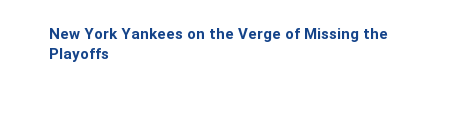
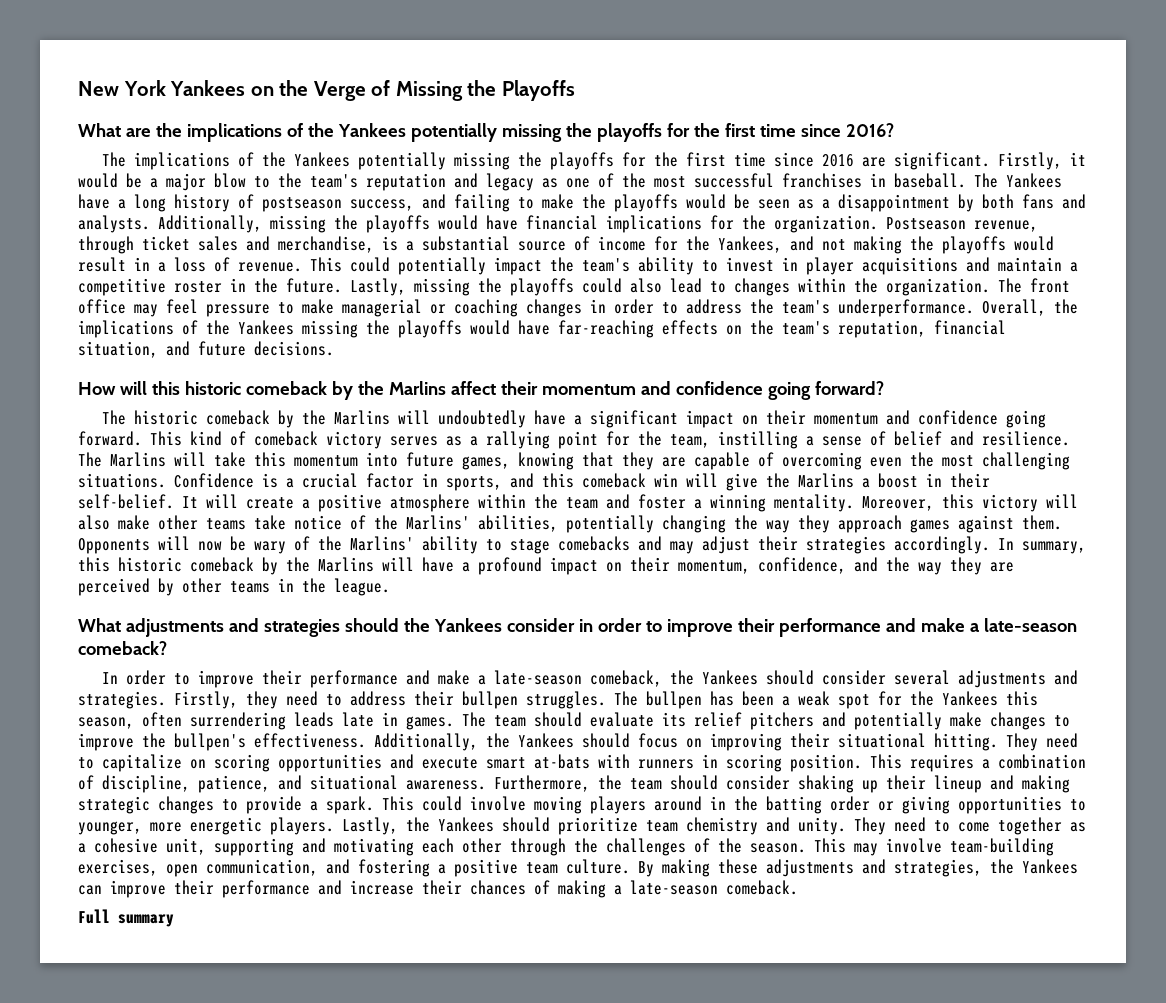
+ What are the implications of the Yankees potentially missing the playoffs for the first time since 2016?
+ The implications of the Yankees potentially missing the playoffs for the first time since 2016 are significant. Firstly, it would be a major blow to the team's reputation and legacy as one of the most successful franchises in baseball. The Yankees have a long history of postseason success, and failing to make the playoffs would be seen as a disappointment by both fans and analysts. Additionally, missing the playoffs would have financial implications for the organization. Postseason revenue, through ticket sales and merchandise, is a substantial source of income for the Yankees, and not making the playoffs would result in a loss of revenue. This could potentially impact the team's ability to invest in player acquisitions and maintain a competitive roster in the future. Lastly, missing the playoffs could also lead to changes within the organization. The front office may feel pressure to make managerial or coaching changes in order to address the team's underperformance. Overall, the implications of the Yankees missing the playoffs would have far-reaching effects on the team's reputation, financial situation, and future decisions.
+ How will this historic comeback by the Marlins affect their momentum and confidence going forward?
+ The historic comeback by the Marlins will undoubtedly have a significant impact on their momentum and confidence going forward. This kind of comeback victory serves as a rallying point for the team, instilling a sense of belief and resilience. The Marlins will take this momentum into future games, knowing that they are capable of overcoming even the most challenging situations. Confidence is a crucial factor in sports, and this comeback win will give the Marlins a boost in their self-belief. It will create a positive atmosphere within the team and foster a winning mentality. Moreover, this victory will also make other teams take notice of the Marlins' abilities, potentially changing the way they approach games against them. Opponents will now be wary of the Marlins' ability to stage comebacks and may adjust their strategies accordingly. In summary, this historic comeback by the Marlins will have a profound impact on their momentum, confidence, and the way they are perceived by other teams in the league.
+ What adjustments and strategies should the Yankees consider in order to improve their performance and make a late-season comeback?
+ In order to improve their performance and make a late-season comeback, the Yankees should consider several adjustments and strategies. Firstly, they need to address their bullpen struggles. The bullpen has been a weak spot for the Yankees this season, often surrendering leads late in games. The team should evaluate its relief pitchers and potentially make changes to improve the bullpen's effectiveness. Additionally, the Yankees should focus on improving their situational hitting. They need to capitalize on scoring opportunities and execute smart at-bats with runners in scoring position. This requires a combination of discipline, patience, and situational awareness. Furthermore, the team should consider shaking up their lineup and making strategic changes to provide a spark. This could involve moving players around in the batting order or giving opportunities to younger, more energetic players. Lastly, the Yankees should prioritize team chemistry and unity. They need to come together as a cohesive unit, supporting and motivating each other through the challenges of the season. This may involve team-building exercises, open communication, and fostering a positive team culture. By making these adjustments and strategies, the Yankees can improve their performance and increase their chances of making a late-season comeback.
+ Full summary

